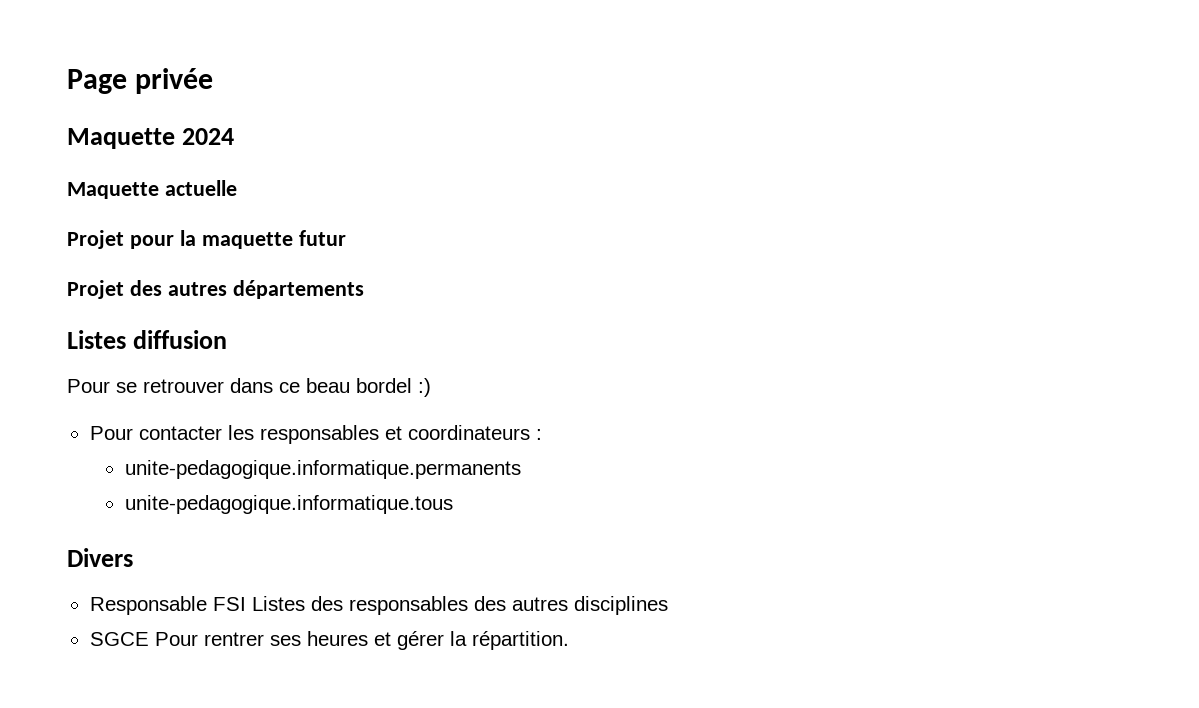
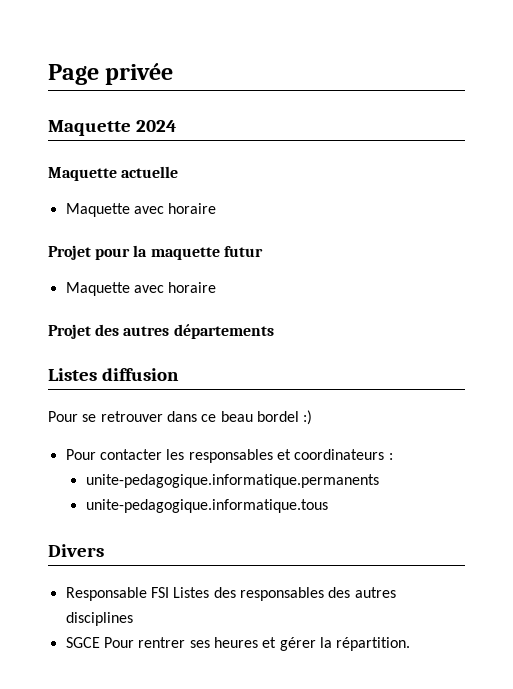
  Maquette actuelle
+ Maquette avec horaire
  Projet pour la maquette futur
+ Maquette avec horaire

